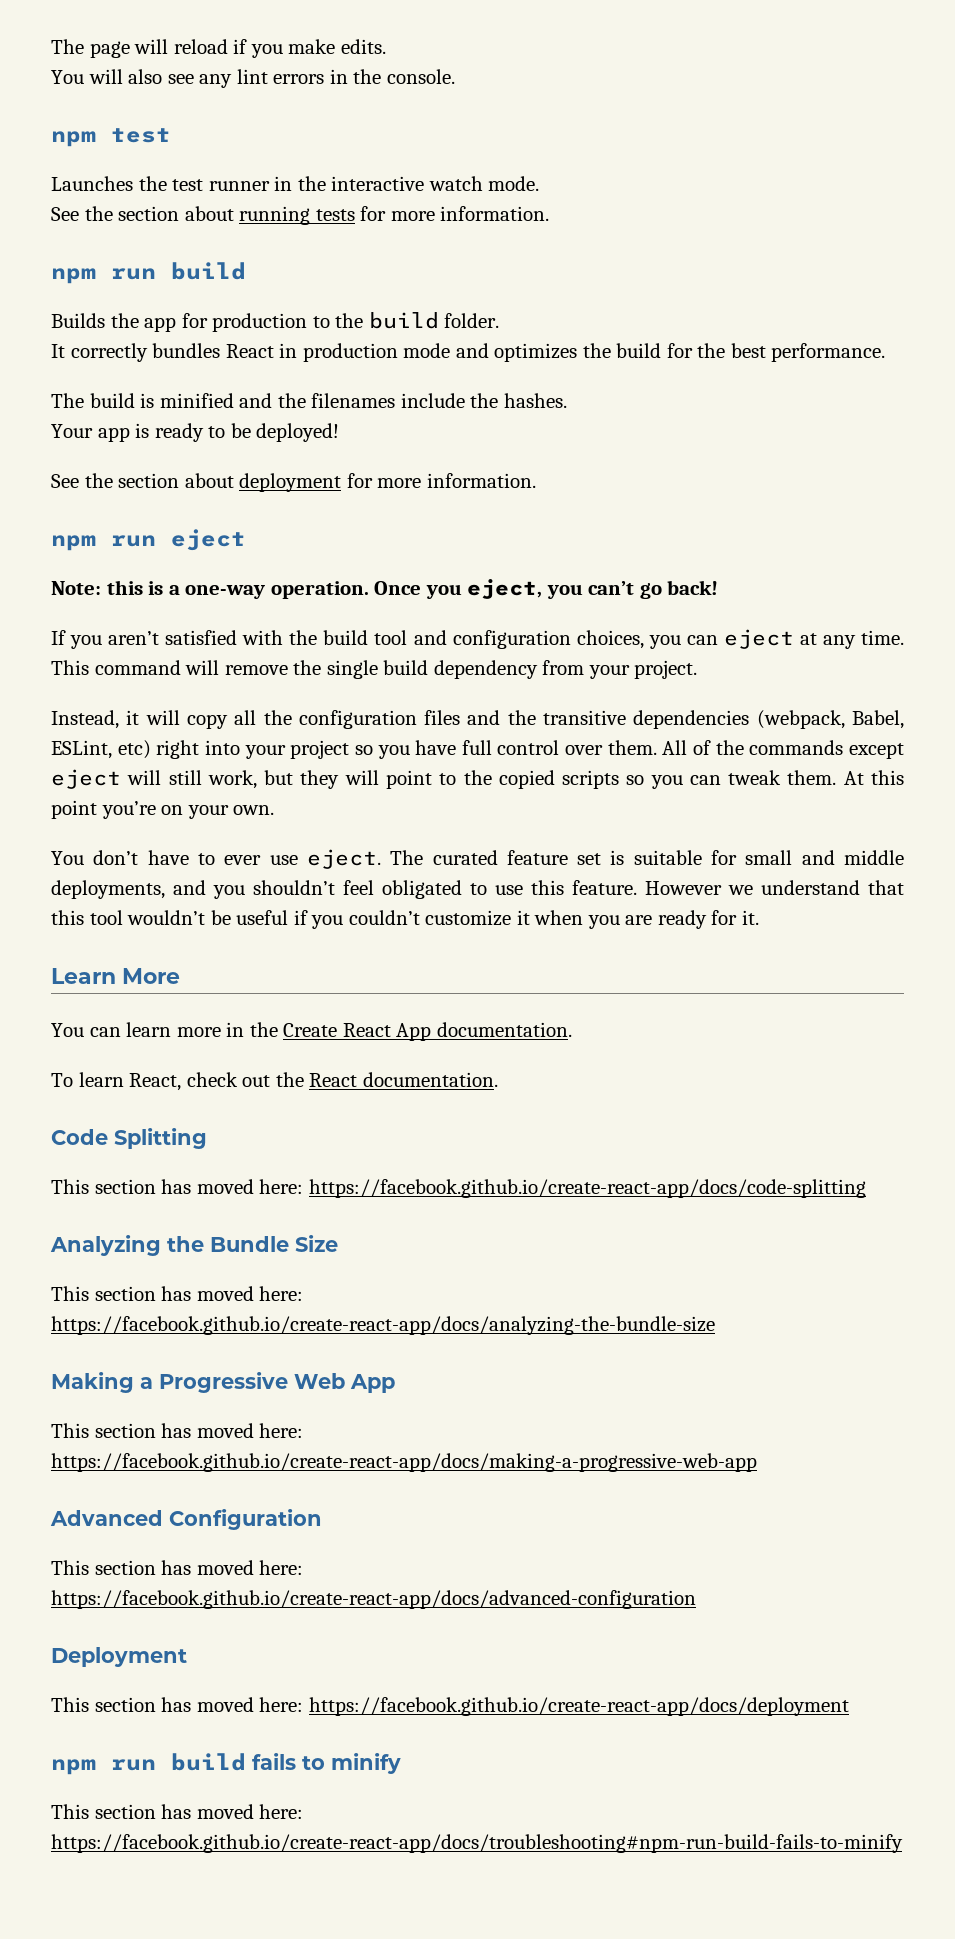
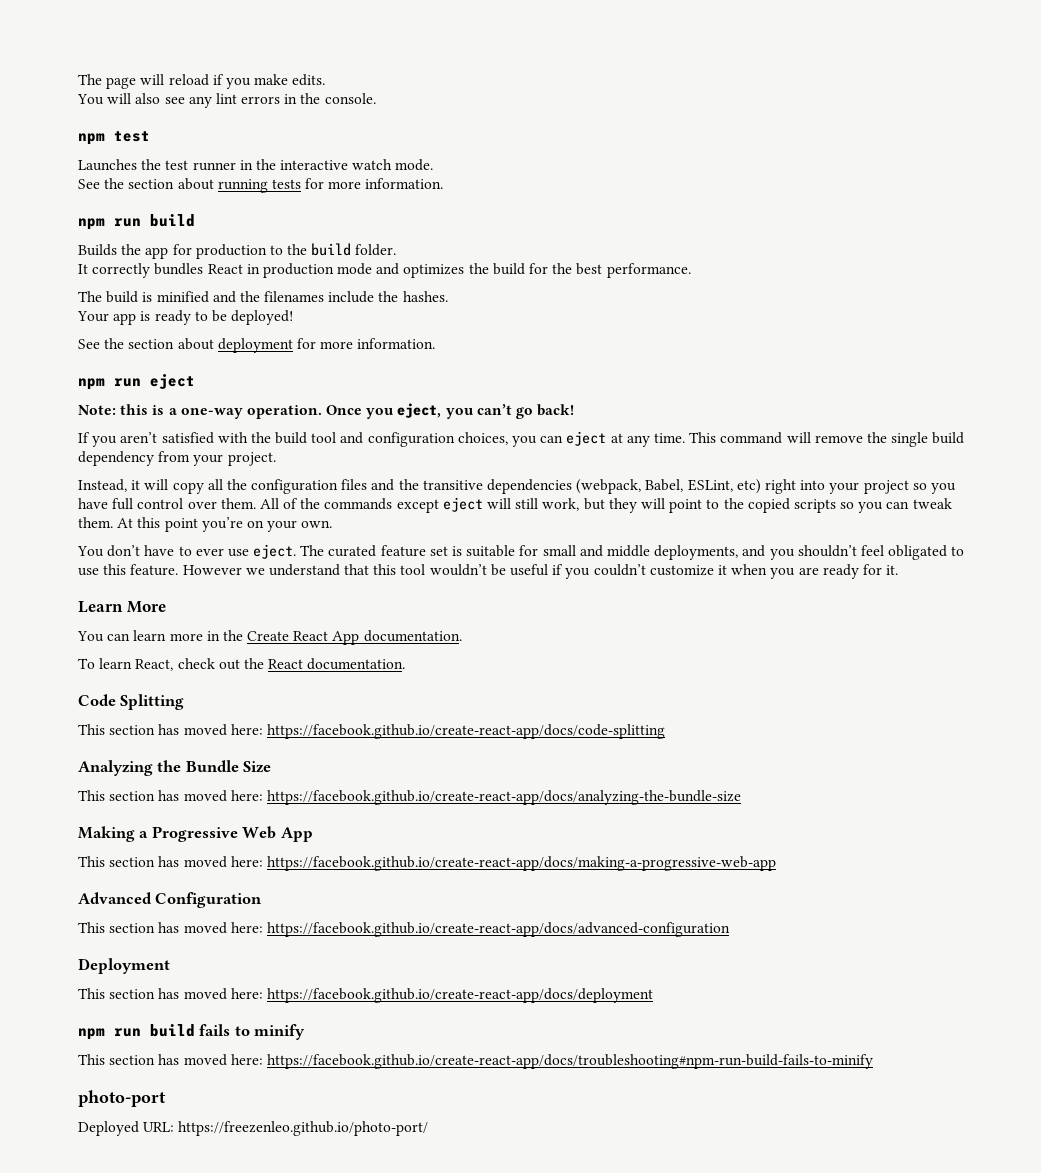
+ photo-port
+ Deployed URL: https://freezenleo.github.io/photo-port/

